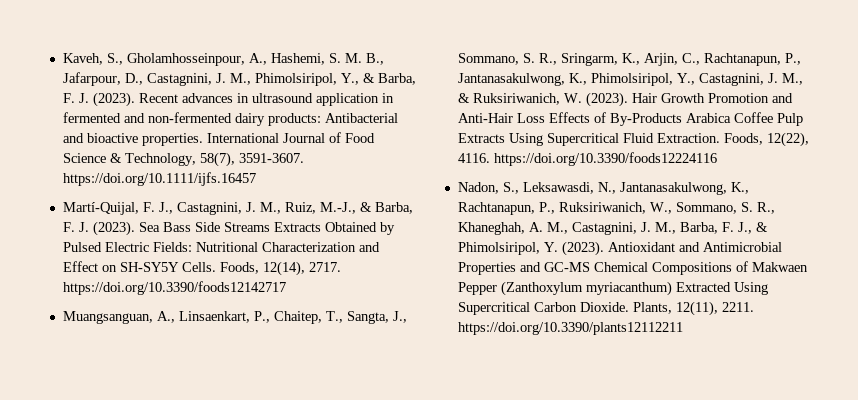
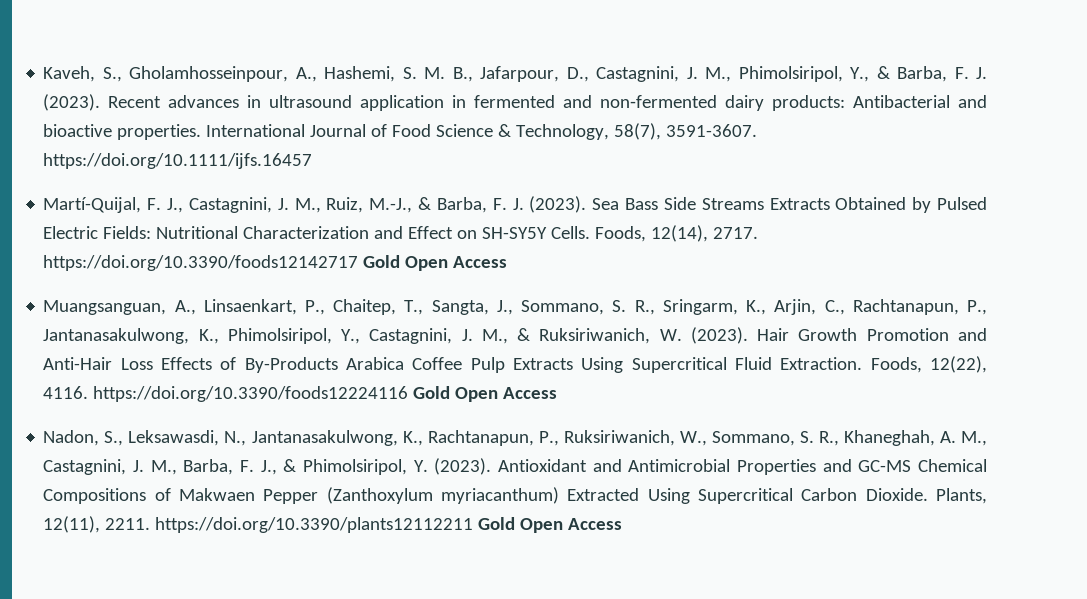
- Foods, 12(14), 2717. https://doi.org/10.3390/foods12142717
+ Foods, 12(14), 2717. https://doi.org/10.3390/foods12142717 Gold Open Access
- Foods, 12(22), 4116. https://doi.org/10.3390/foods12224116
+ Foods, 12(22), 4116. https://doi.org/10.3390/foods12224116 Gold Open Access
- Plants, 12(11), 2211. https://doi.org/10.3390/plants12112211
+ Plants, 12(11), 2211. https://doi.org/10.3390/plants12112211 Gold Open Access

